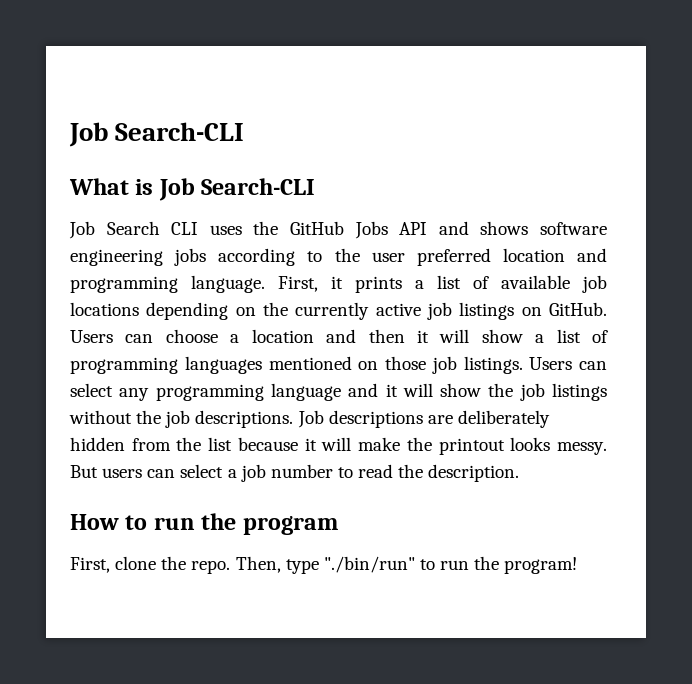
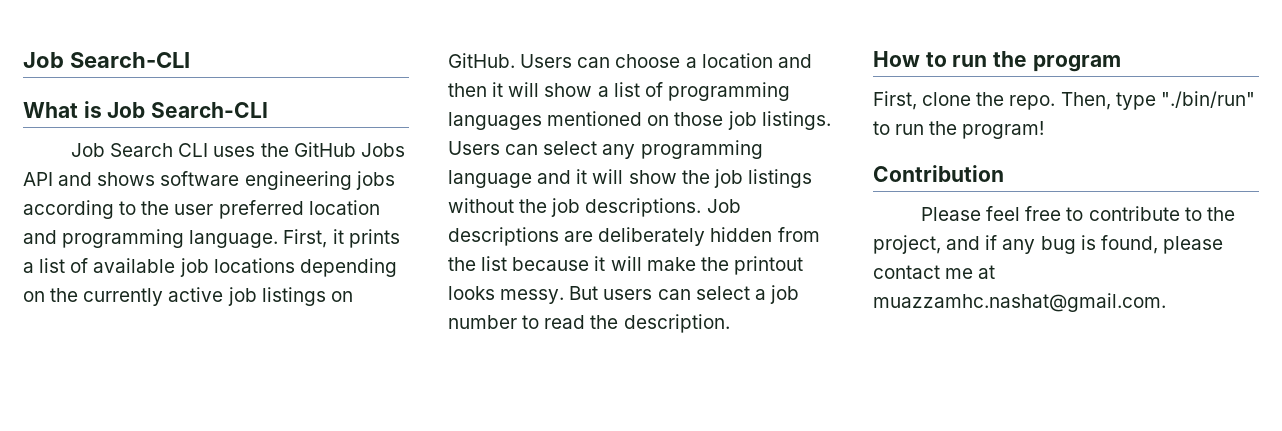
+ Contribution
+ Please feel free to contribute to the project, and if any bug is found, please contact me at muazzamhc.nashat@gmail.com.

